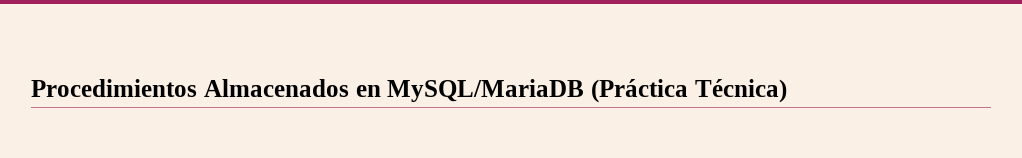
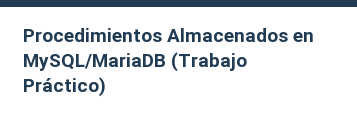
- Procedimientos Almacenados en MySQL/MariaDB (Práctica Técnica)
+ Procedimientos Almacenados en MySQL/MariaDB (Trabajo Práctico)

